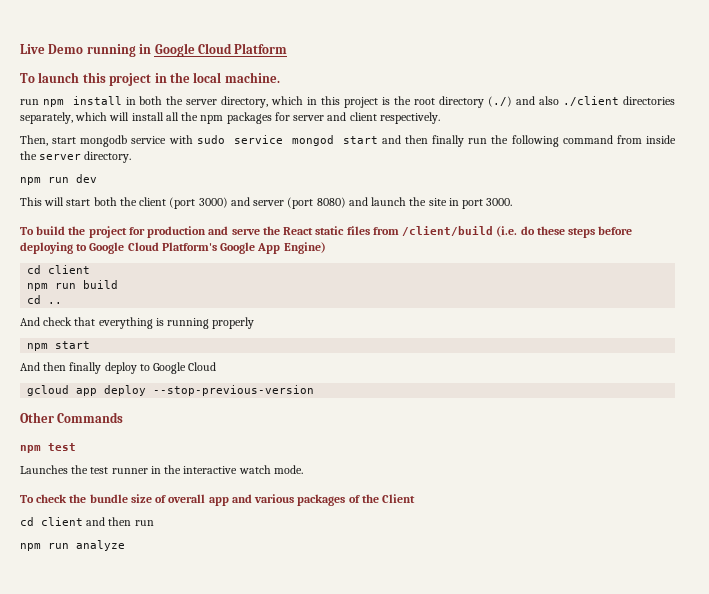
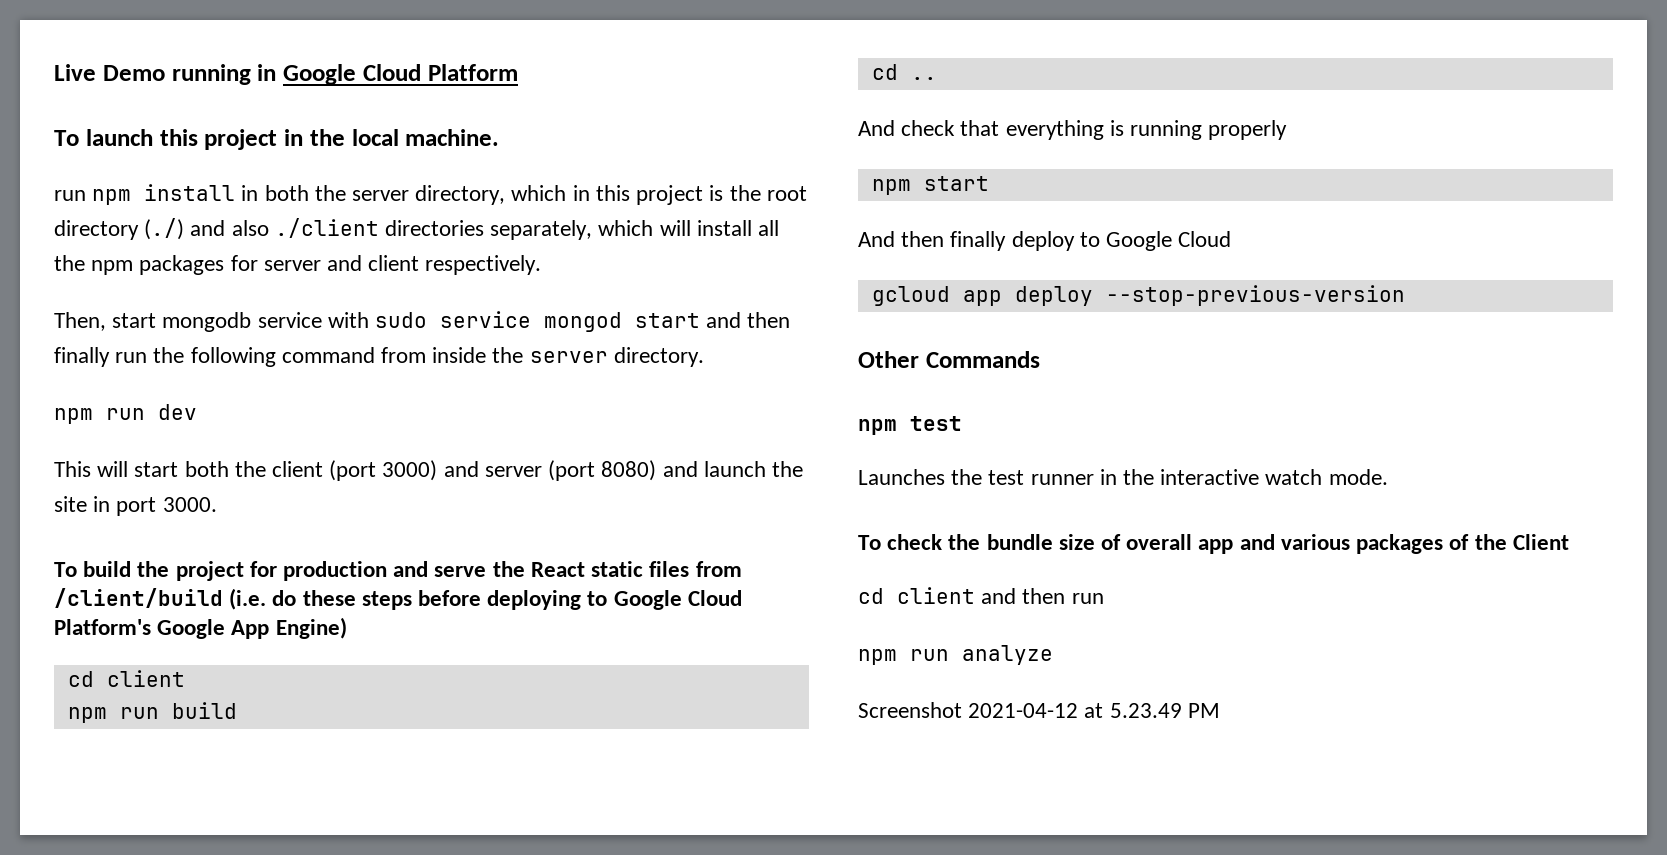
+ Screenshot 2021-04-12 at 5.23.49 PM

